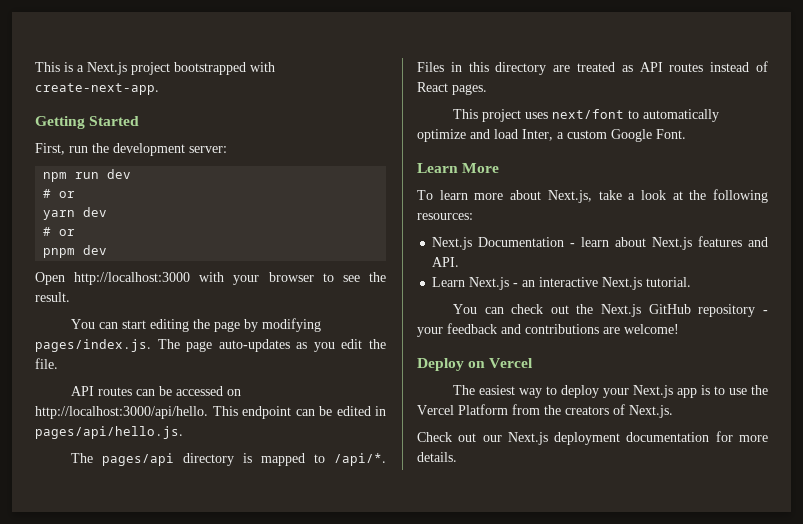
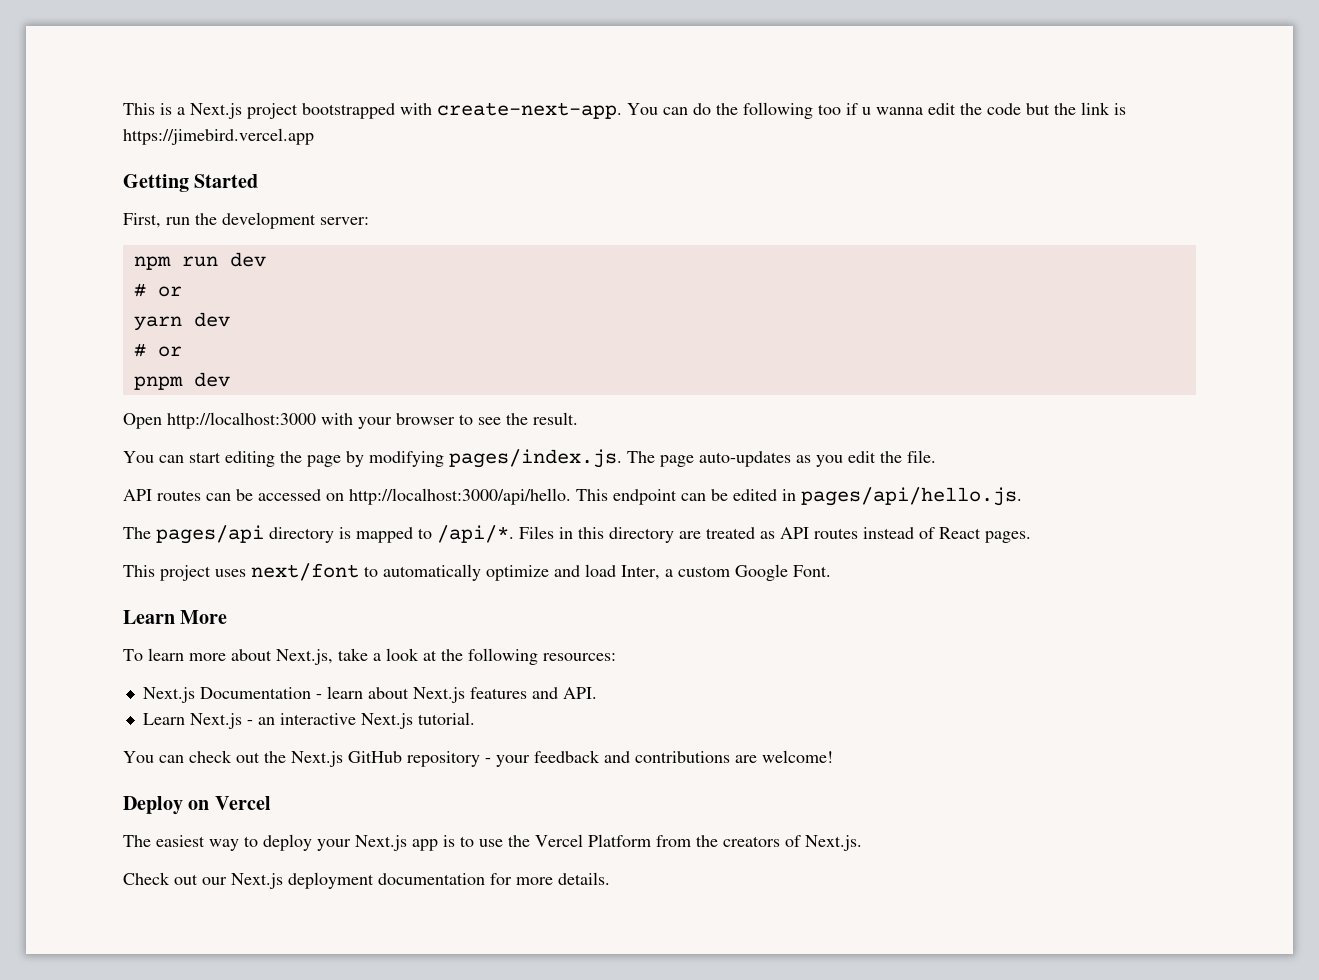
+ You can do the following too if u wanna edit the code but the link is https://jimebird.vercel.app

